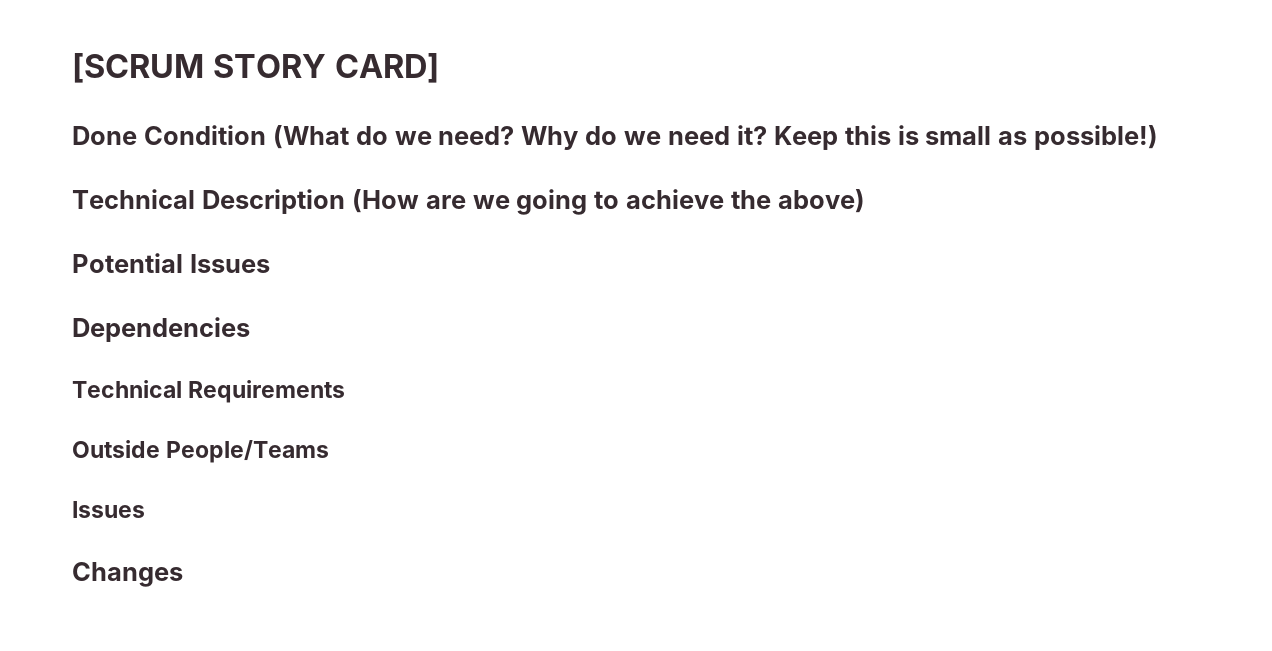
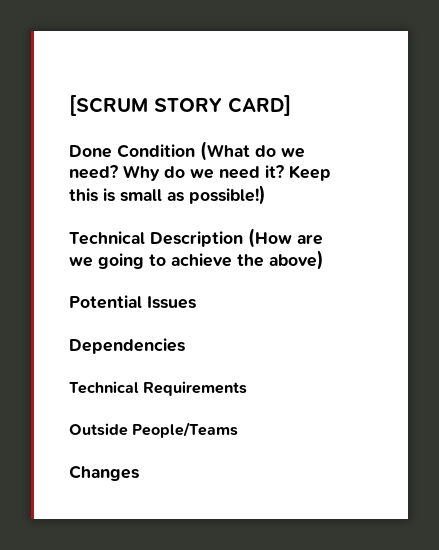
  Outside People/Teams
- Issues

